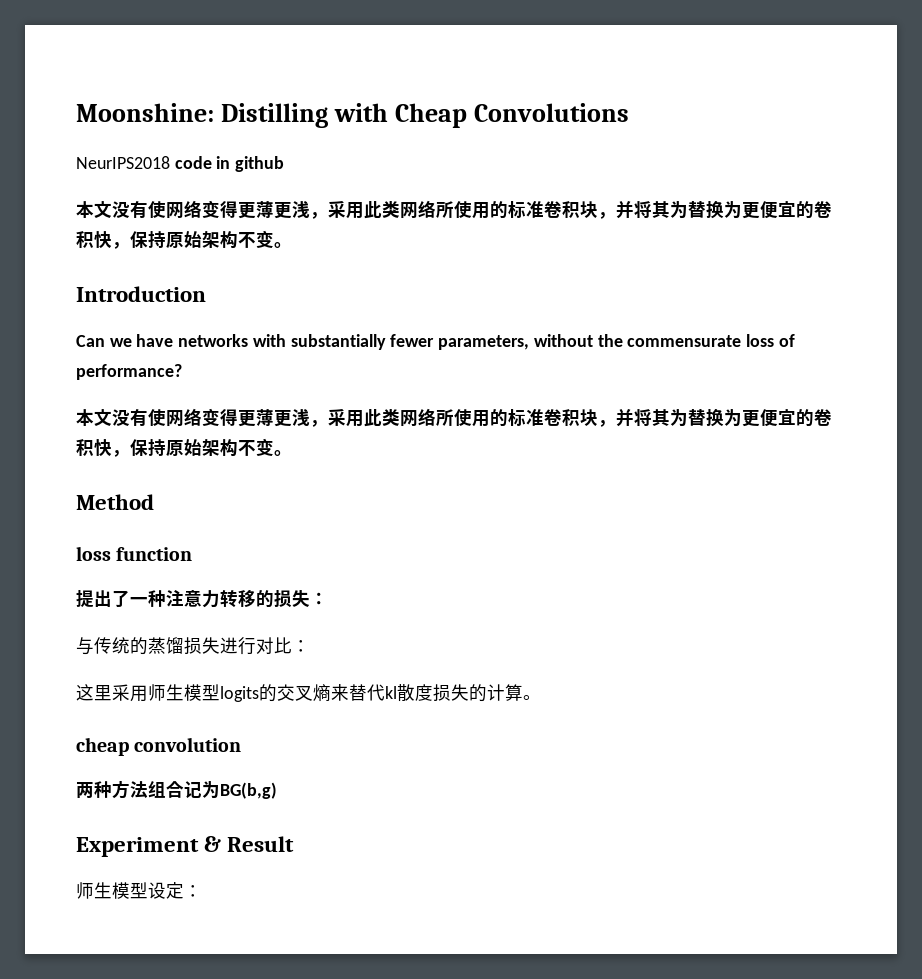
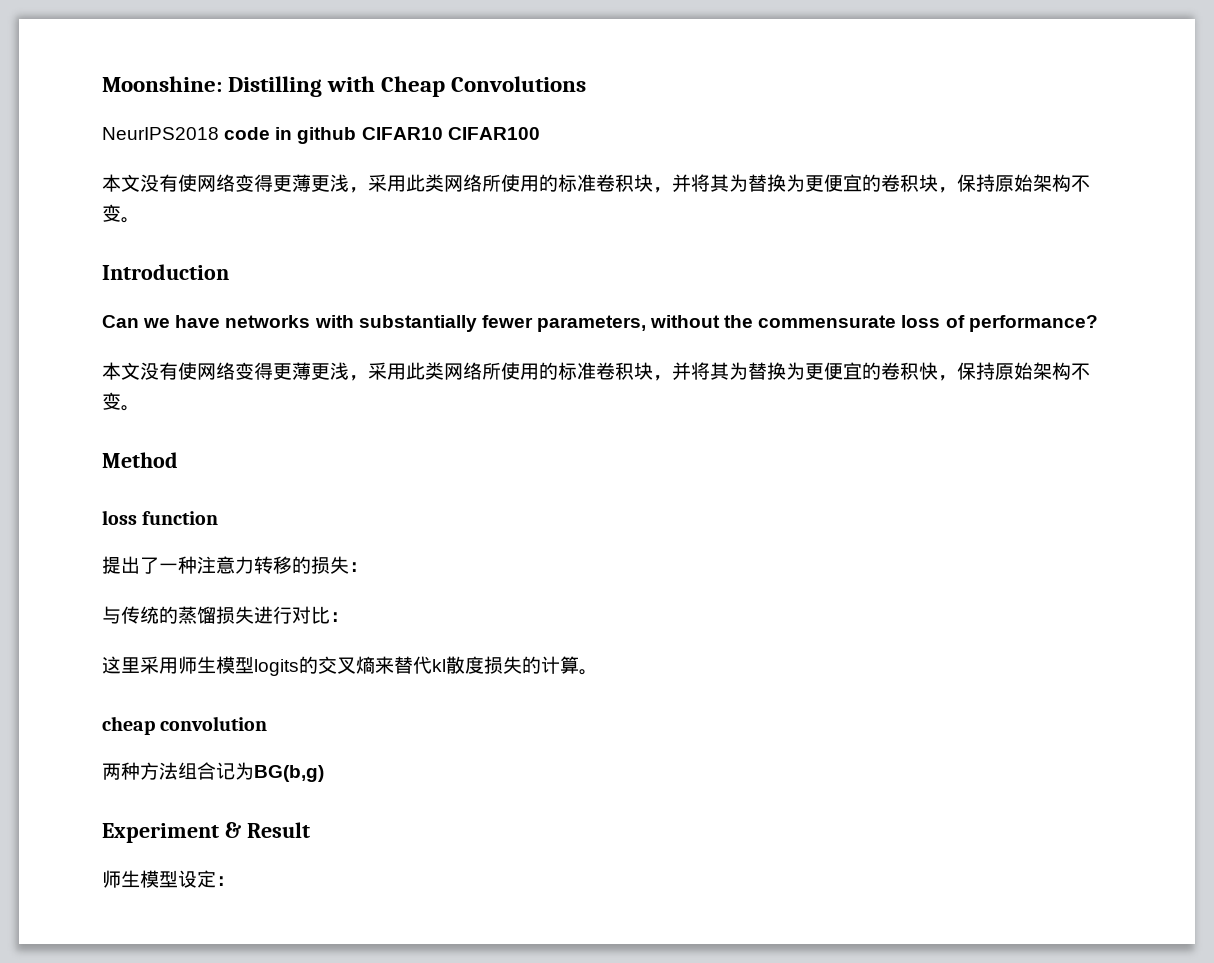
- NeurIPS2018 code in github
- 本文没有使网络变得更薄更浅，采用此类网络所使用的标准卷积块，并将其为替换为更便宜的卷积快，保持原始架构不变。
+ NeurIPS2018 code in github CIFAR10 CIFAR100
+ 本文没有使网络变得更薄更浅，采用此类网络所使用的标准卷积块，并将其为替换为更便宜的卷积块，保持原始架构不变。

